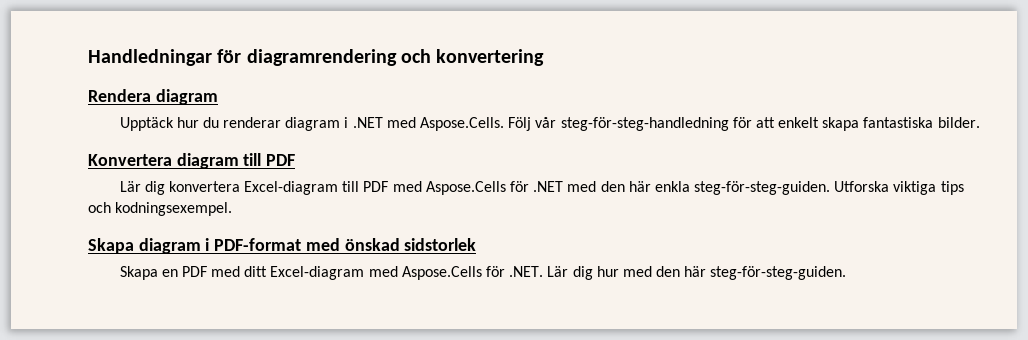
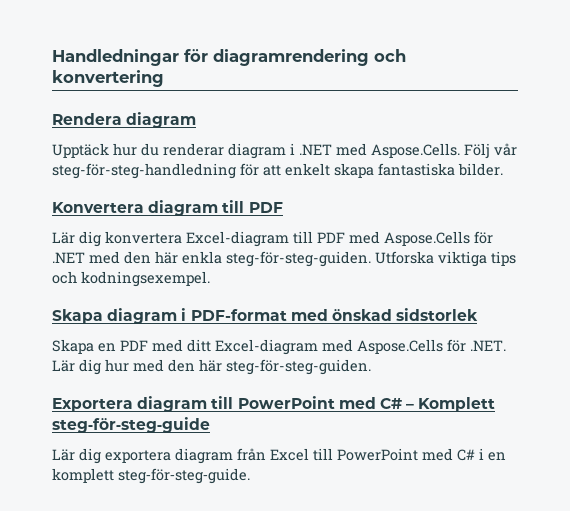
+ Exportera diagram till PowerPoint med C# – Komplett steg‑för‑steg‑guide
+ Lär dig exportera diagram från Excel till PowerPoint med C# i en komplett steg‑för‑steg‑guide.

